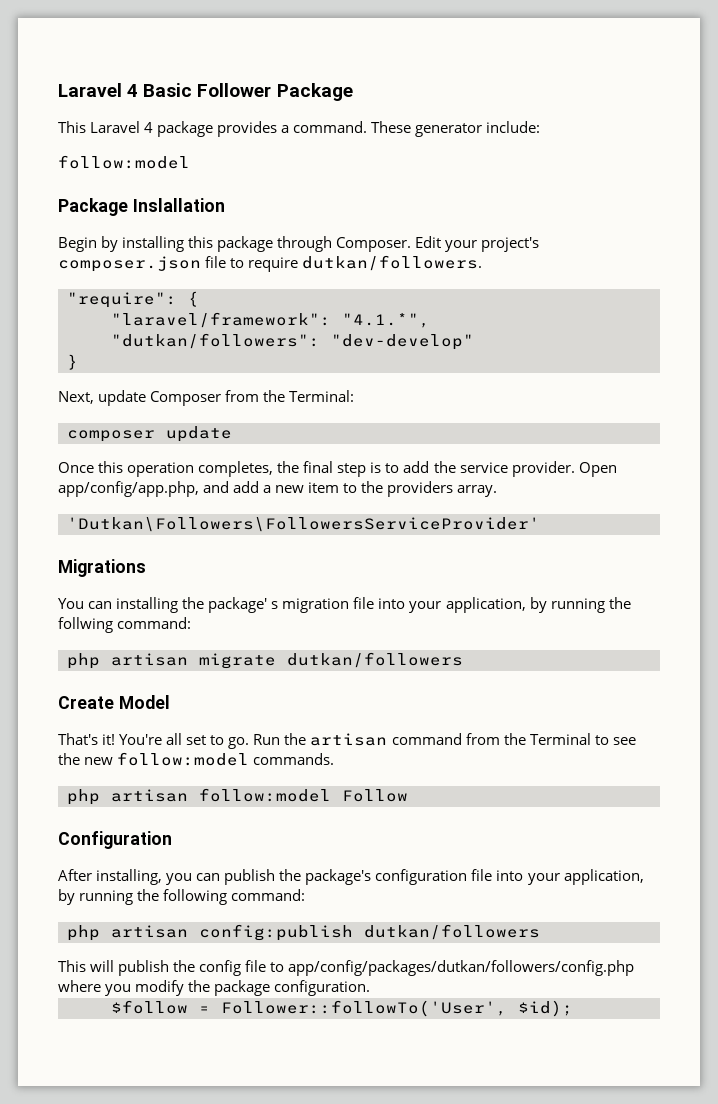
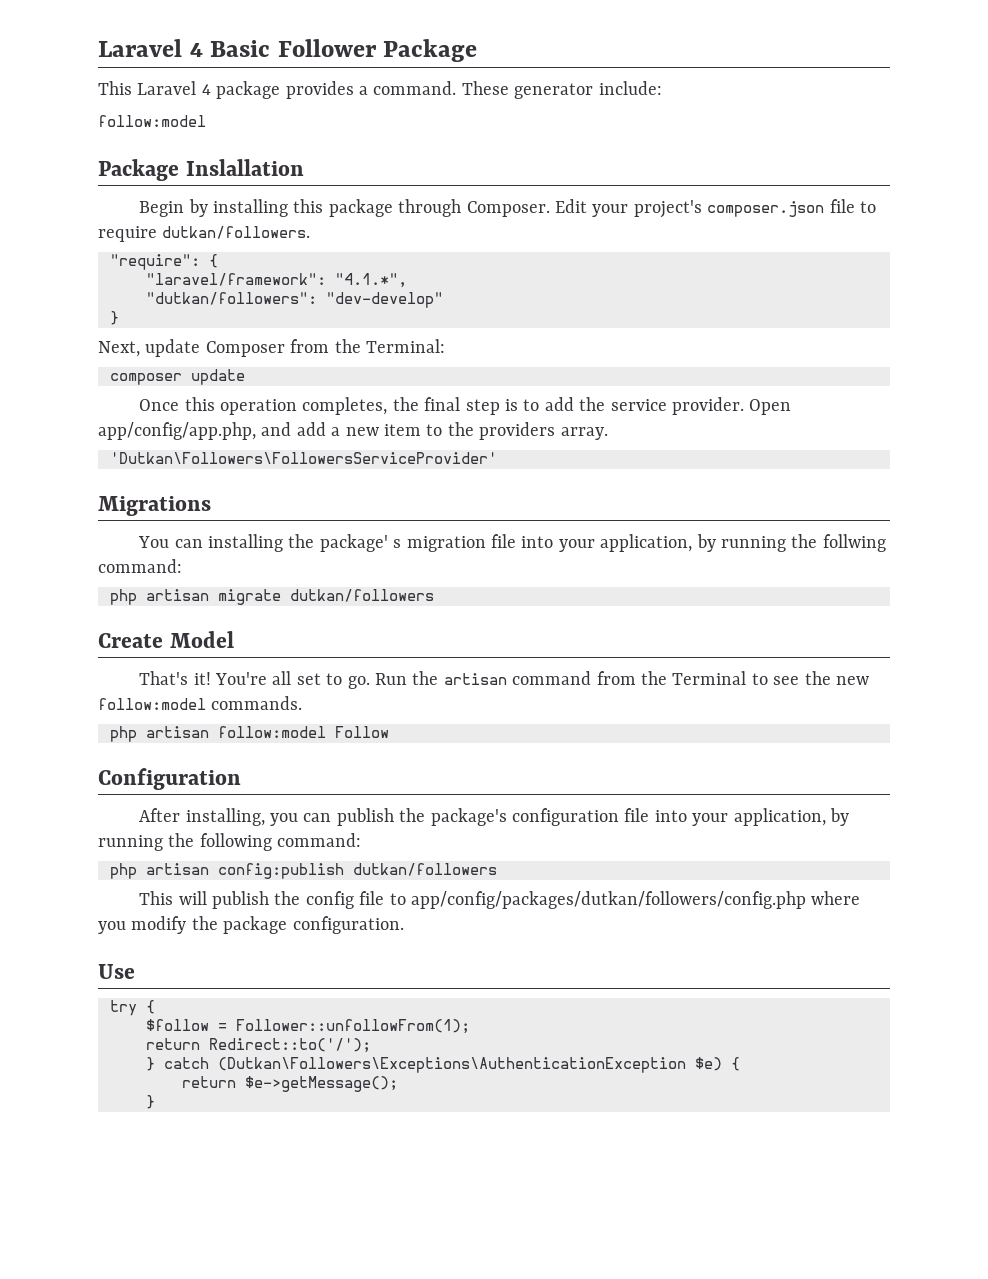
+ Use
+ try {
- $follow = Follower::followTo('User', $id);
+ $follow = Follower::unfollowFrom(1);
+ return Redirect::to('/');
+ } catch (Dutkan\Followers\Exceptions\AuthenticationException $e) {
+ return $e->getMessage();
+ }

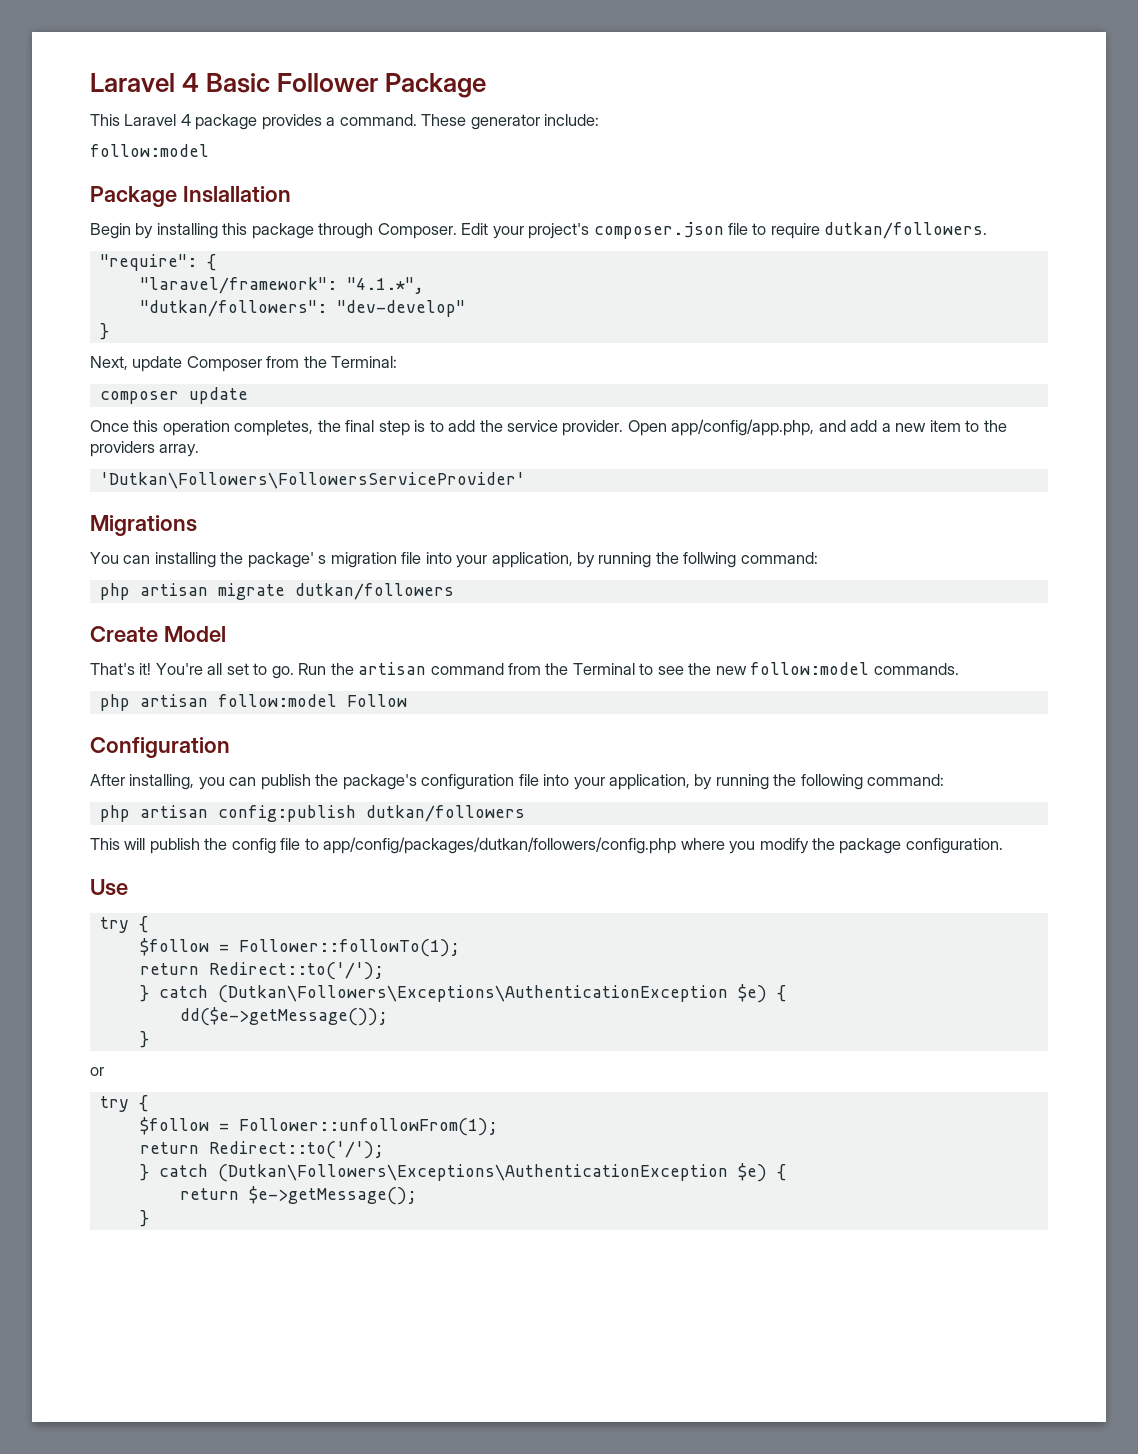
+ $follow = Follower::followTo(1);
+ return Redirect::to('/');
+ } catch (Dutkan\Followers\Exceptions\AuthenticationException $e) {
+ dd($e->getMessage());
+ }
+ or
+ try {

